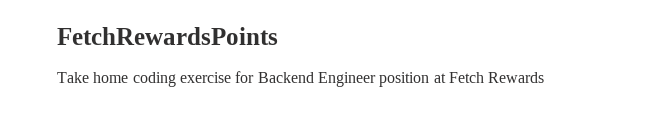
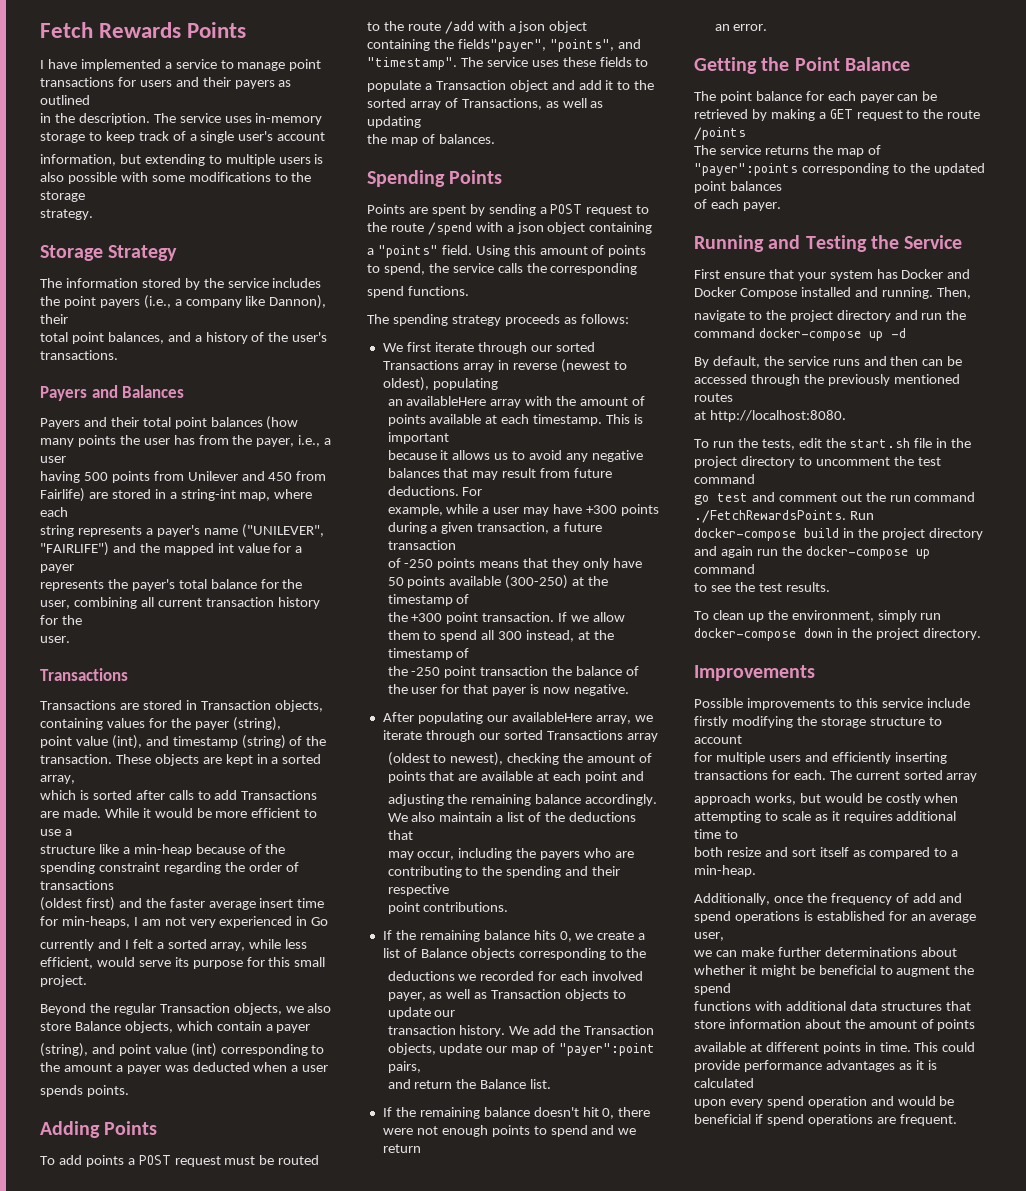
- FetchRewardsPoints
- Take home coding exercise for Backend Engineer position at Fetch Rewards
+ Fetch Rewards Points
+ I have implemented a service to manage point transactions for users and their payers as outlined
+ in the description. The service uses in-memory storage to keep track of a single user's account
+ information, but extending to multiple users is also possible with some modifications to the storage
+ strategy.
+ Storage Strategy
+ The information stored by the service includes the point payers (i.e., a company like Dannon), their
+ total point balances, and a history of the user's transactions.
+ Payers and Balances
+ Payers and their total point balances (how many points the user has from the payer, i.e., a user
+ having 500 points from Unilever and 450 from Fairlife) are stored in a string-int map, where each
+ string represents a payer's name ("UNILEVER", "FAIRLIFE") and the mapped int value for a payer
+ represents the payer's total balance for the user, combining all current transaction history for the
+ user.
+ Transactions
+ Transactions are stored in Transaction objects, containing values for the payer (string),
+ point value (int), and timestamp (string) of the transaction. These objects are kept in a sorted array,
+ which is sorted after calls to add Transactions are made. While it would be more efficient to use a
+ structure like a min-heap because of the spending constraint regarding the order of transactions
+ (oldest first) and the faster average insert time for min-heaps, I am not very experienced in Go
+ currently and I felt a sorted array, while less efficient, would serve its purpose for this small project.
+ Beyond the regular Transaction objects, we also store Balance objects, which contain a payer
+ (string), and point value (int) corresponding to the amount a payer was deducted when a user
+ spends points.
+ Adding Points
+ To add points a POST request must be routed to the route /add with a json object
+ containing the fields"payer", "points", and "timestamp". The service uses these fields to
+ populate a Transaction object and add it to the sorted array of Transactions, as well as updating
+ the map of balances.
+ Spending Points
+ Points are spent by sending a POST request to the route /spend with a json object containing
+ a "points" field. Using this amount of points to spend, the service calls the corresponding
+ spend functions.
+ The spending strategy proceeds as follows:
+ We first iterate through our sorted Transactions array in reverse (newest to oldest), populating
+ an availableHere array with the amount of points available at each timestamp. This is important
+ because it allows us to avoid any negative balances that may result from future deductions. For
+ example, while a user may have +300 points during a given transaction, a future transaction
+ of -250 points means that they only have 50 points available (300-250) at the timestamp of
+ the +300 point transaction. If we allow them to spend all 300 instead, at the timestamp of
+ the -250 point transaction the balance of the user for that payer is now negative.
+ After populating our availableHere array, we iterate through our sorted Transactions array
+ (oldest to newest), checking the amount of points that are available at each point and
+ adjusting the remaining balance accordingly. We also maintain a list of the deductions that
+ may occur, including the payers who are contributing to the spending and their respective
+ point contributions.
+ If the remaining balance hits 0, we create a list of Balance objects corresponding to the
+ deductions we recorded for each involved payer, as well as Transaction objects to update our
+ transaction history. We add the Transaction objects, update our map of "payer":point pairs,
+ and return the Balance list.
+ If the remaining balance doesn't hit 0, there were not enough points to spend and we return
+ an error.
+ Getting the Point Balance
+ The point balance for each payer can be retrieved by making a GET request to the route /points
+ The service returns the map of "payer":points corresponding to the updated point balances
+ of each payer.
+ Running and Testing the Service
+ First ensure that your system has Docker and Docker Compose installed and running. Then,
+ navigate to the project directory and run the command docker-compose up -d
+ By default, the service runs and then can be accessed through the previously mentioned routes
+ at http://localhost:8080.
+ To run the tests, edit the start.sh file in the project directory to uncomment the test command
+ go test and comment out the run command ./FetchRewardsPoints. Run
+ docker-compose build in the project directory and again run the docker-compose up command
+ to see the test results.
+ To clean up the environment, simply run docker-compose down in the project directory.
+ Improvements
+ Possible improvements to this service include firstly modifying the storage structure to account
+ for multiple users and efficiently inserting transactions for each. The current sorted array
+ approach works, but would be costly when attempting to scale as it requires additional time to
+ both resize and sort itself as compared to a min-heap.
+ Additionally, once the frequency of add and spend operations is established for an average user,
+ we can make further determinations about whether it might be beneficial to augment the spend
+ functions with additional data structures that store information about the amount of points
+ available at different points in time. This could provide performance advantages as it is calculated
+ upon every spend operation and would be beneficial if spend operations are frequent.

